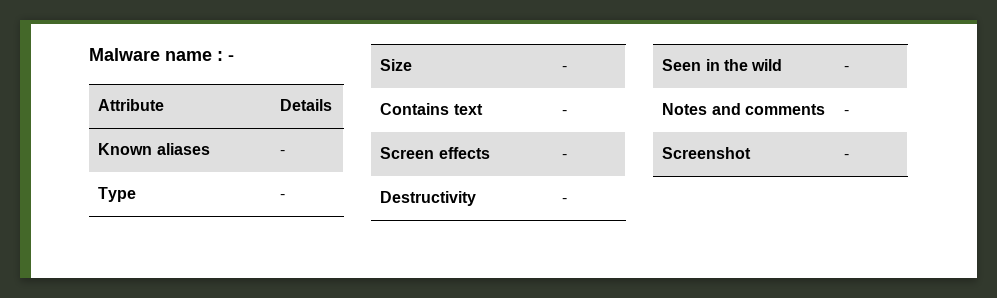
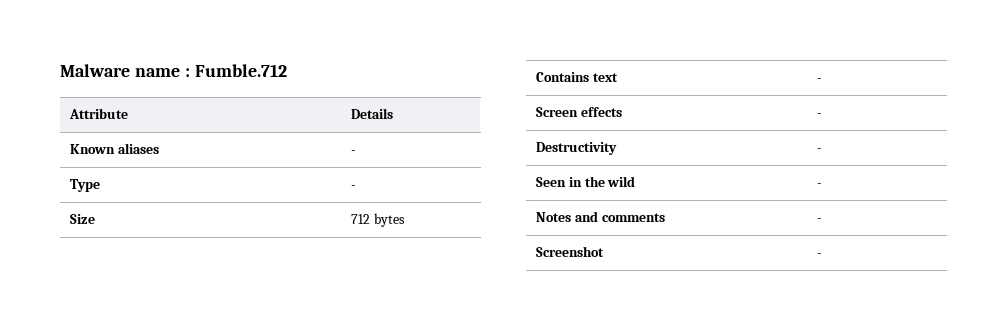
- Malware name : -
+ Malware name : Fumble.712
- Size | -
+ Size | 712 bytes

